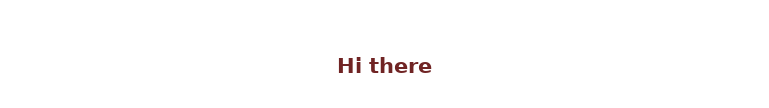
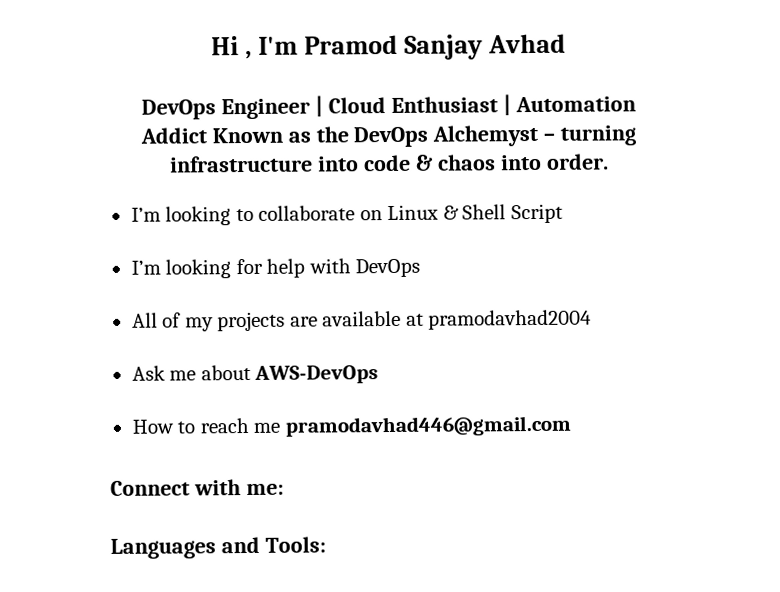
- Hi there
+ Hi , I'm Pramod Sanjay Avhad
+ DevOps Engineer | Cloud Enthusiast | Automation Addict Known as the DevOps Alchemyst – turning infrastructure into code & chaos into order.
+ I’m looking to collaborate on Linux & Shell Script
+ I’m looking for help with DevOps
+ All of my projects are available at pramodavhad2004
+ Ask me about AWS-DevOps
+ How to reach me pramodavhad446@gmail.com
+ Connect with me:
+ Languages and Tools:

